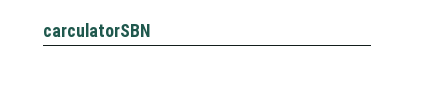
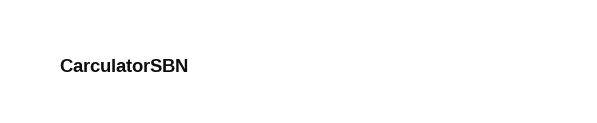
- carculatorSBN
+ CarculatorSBN

